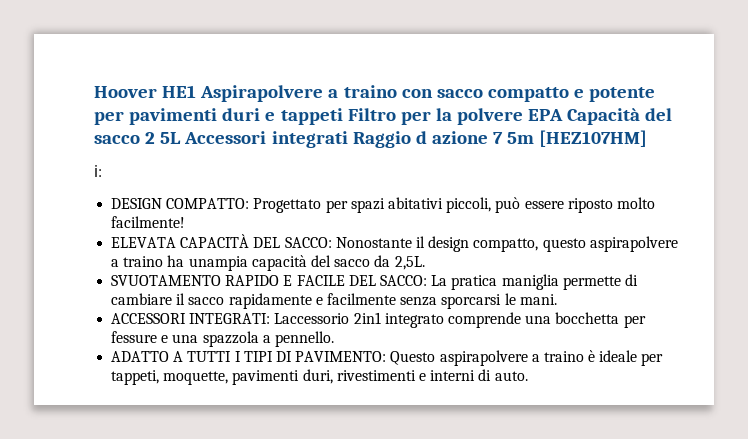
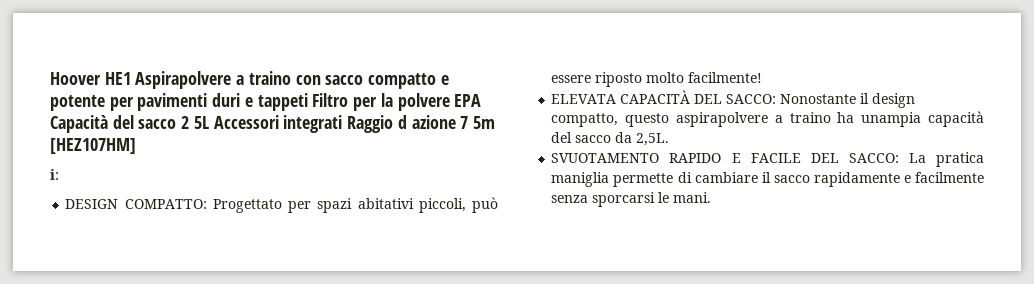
- ACCESSORI INTEGRATI: Laccessorio 2in1 integrato comprende una bocchetta per fessure e una spazzola a pennello.
- ADATTO A TUTTI I TIPI DI PAVIMENTO: Questo aspirapolvere a traino è ideale per tappeti, moquette, pavimenti duri, rivestimenti e interni di auto.

